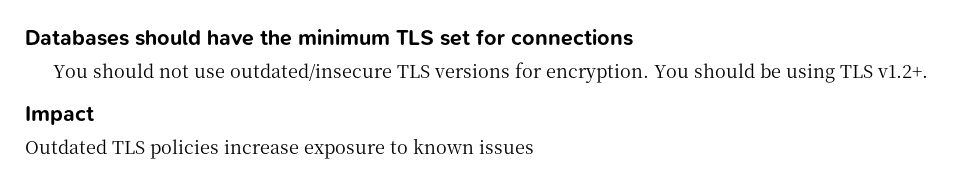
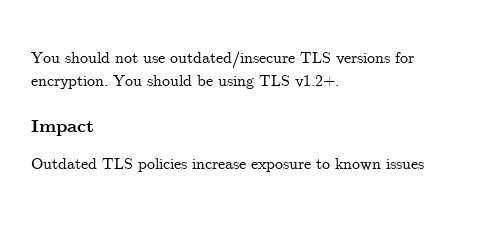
- Databases should have the minimum TLS set for connections

